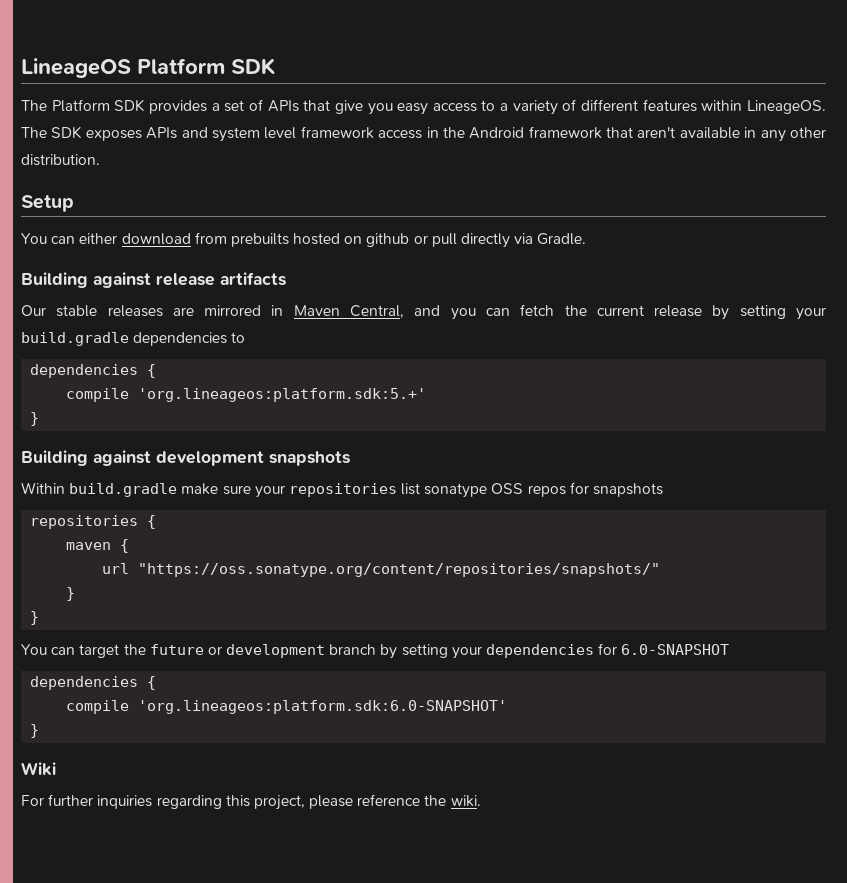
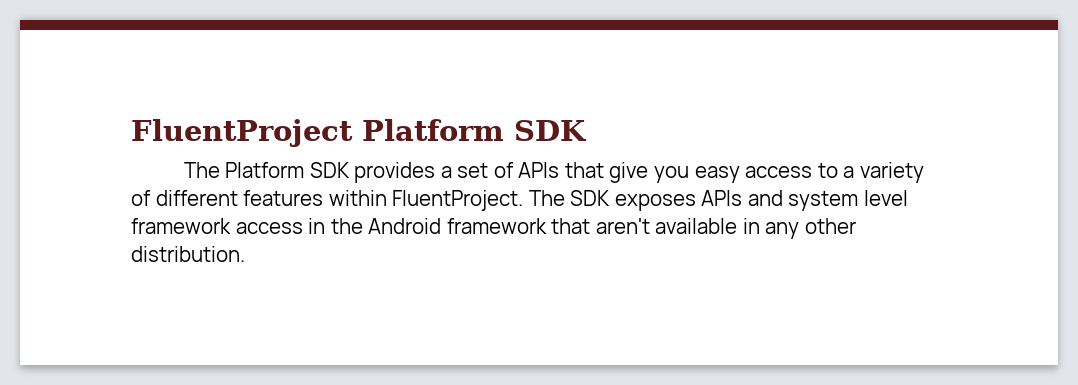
- LineageOS Platform SDK
+ FluentProject Platform SDK
- The Platform SDK provides a set of APIs that give you easy access to a variety of different features within LineageOS.
+ The Platform SDK provides a set of APIs that give you easy access to a variety of different features within FluentProject.
- Setup
- You can either download from prebuilts hosted on github or pull directly via Gradle.
- Building against release artifacts
- Our stable releases are mirrored in Maven Central, and you can fetch the current release by setting your build.gradle dependencies to
- dependencies {
- compile 'org.lineageos:platform.sdk:5.+'
- }
- Building against development snapshots
- Within build.gradle make sure your repositories list sonatype OSS repos for snapshots
- repositories {
- maven {
- url "https://oss.sonatype.org/content/repositories/snapshots/"
- }
- }
- You can target the future or development branch by setting your dependencies for 6.0-SNAPSHOT
- dependencies {
- compile 'org.lineageos:platform.sdk:6.0-SNAPSHOT'
- }
- Wiki
- For further inquiries regarding this project, please reference the wiki.

